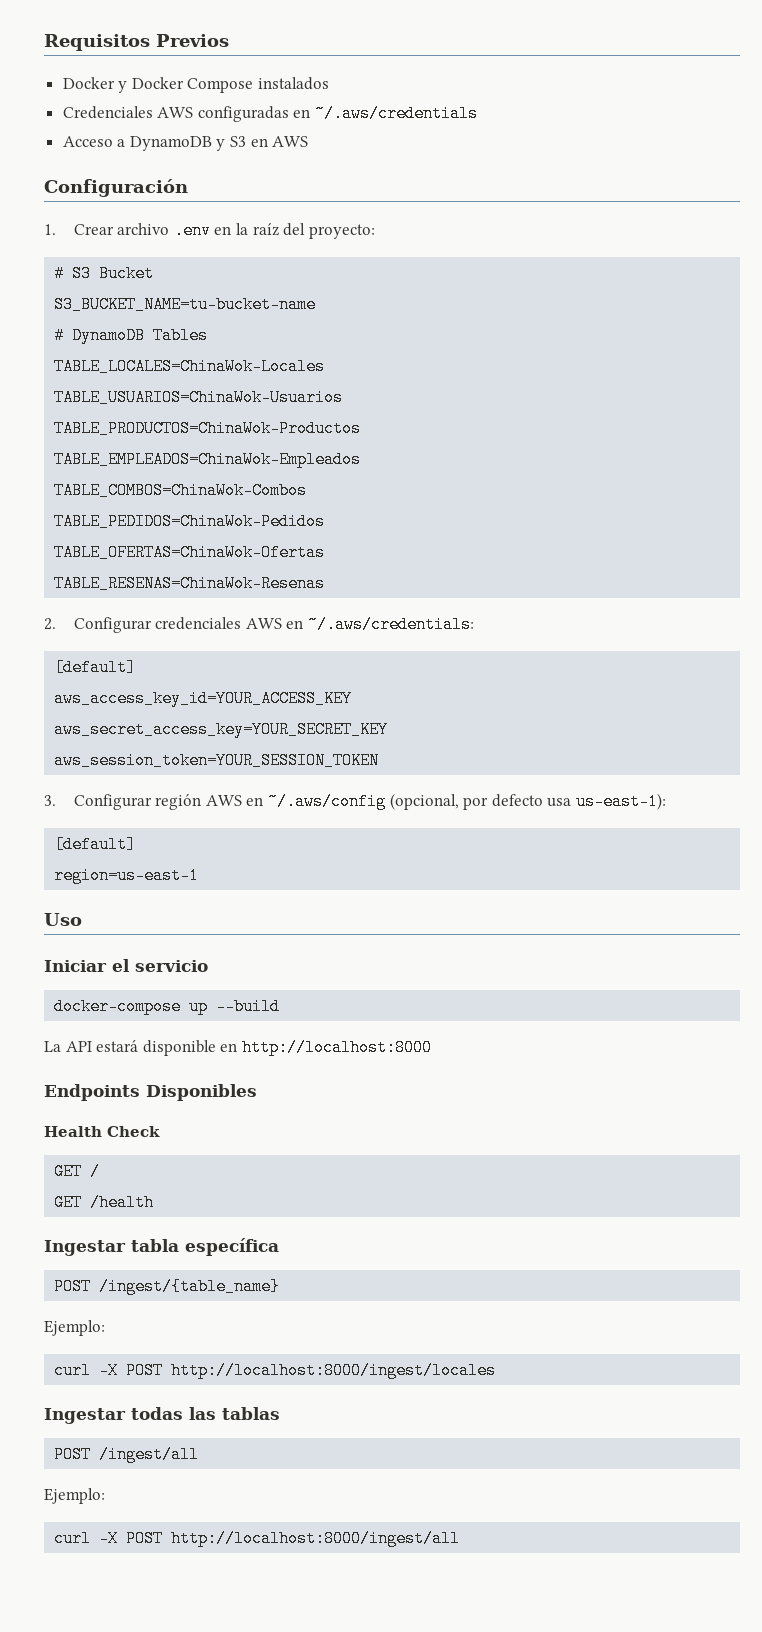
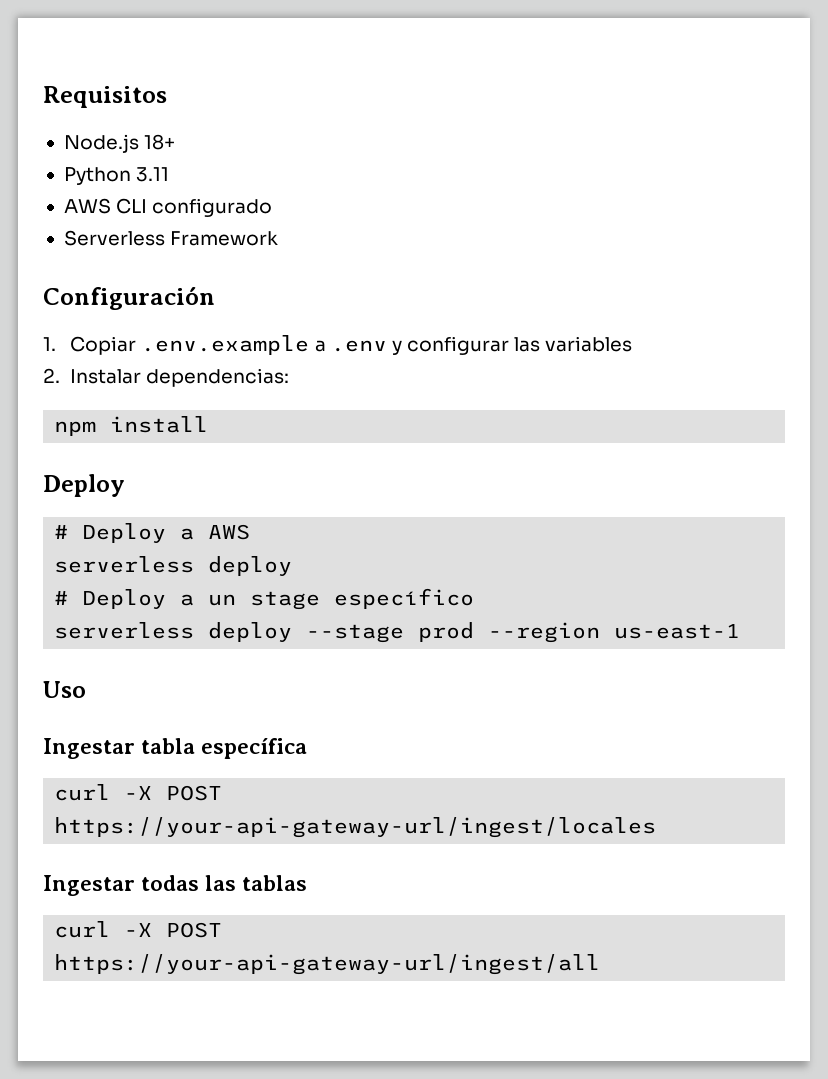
- Requisitos Previos
- Docker y Docker Compose instalados
- Credenciales AWS configuradas en ~/.aws/credentials
- Acceso a DynamoDB y S3 en AWS
+ Requisitos
+ Node.js 18+
+ Python 3.11
+ AWS CLI configurado
+ Serverless Framework
  Configuración
- 1. Crear archivo .env en la raíz del proyecto:
- # S3 Bucket
- S3_BUCKET_NAME=tu-bucket-name
- # DynamoDB Tables
- TABLE_LOCALES=ChinaWok-Locales
- TABLE_USUARIOS=ChinaWok-Usuarios
- TABLE_PRODUCTOS=ChinaWok-Productos
- TABLE_EMPLEADOS=ChinaWok-Empleados
- TABLE_COMBOS=ChinaWok-Combos
- TABLE_PEDIDOS=ChinaWok-Pedidos
- TABLE_OFERTAS=ChinaWok-Ofertas
- TABLE_RESENAS=ChinaWok-Resenas
- 2. Configurar credenciales AWS en ~/.aws/credentials:
- [default]
- aws_access_key_id=YOUR_ACCESS_KEY
- aws_secret_access_key=YOUR_SECRET_KEY
- aws_session_token=YOUR_SESSION_TOKEN
- 3. Configurar región AWS en ~/.aws/config (opcional, por defecto usa us-east-1):
- [default]
- region=us-east-1
+ 1. Copiar .env.example a .env y configurar las variables
+ 2. Instalar dependencias:
+ npm install
+ Deploy
+ # Deploy a AWS
+ serverless deploy
+ # Deploy a un stage específico
+ serverless deploy --stage prod --region us-east-1
  Uso
- Iniciar el servicio
- docker-compose up --build
- La API estará disponible en http://localhost:8000
- Endpoints Disponibles
- Health Check
- GET /
- GET /health
- POST /ingest/{table_name}
- Ejemplo:
- curl -X POST http://localhost:8000/ingest/locales
+ curl -X POST https://your-api-gateway-url/ingest/locales
- POST /ingest/all
- Ejemplo:
- curl -X POST http://localhost:8000/ingest/all
+ curl -X POST https://your-api-gateway-url/ingest/all

